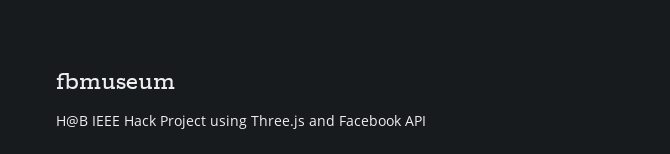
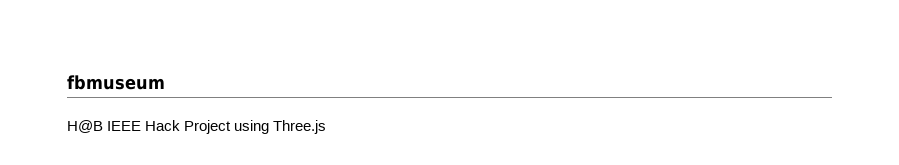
- H@B IEEE Hack Project using Three.js and Facebook API
+ H@B IEEE Hack Project using Three.js

